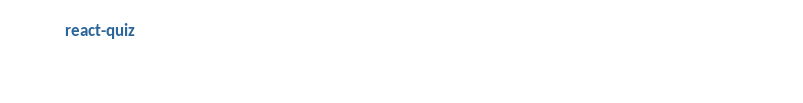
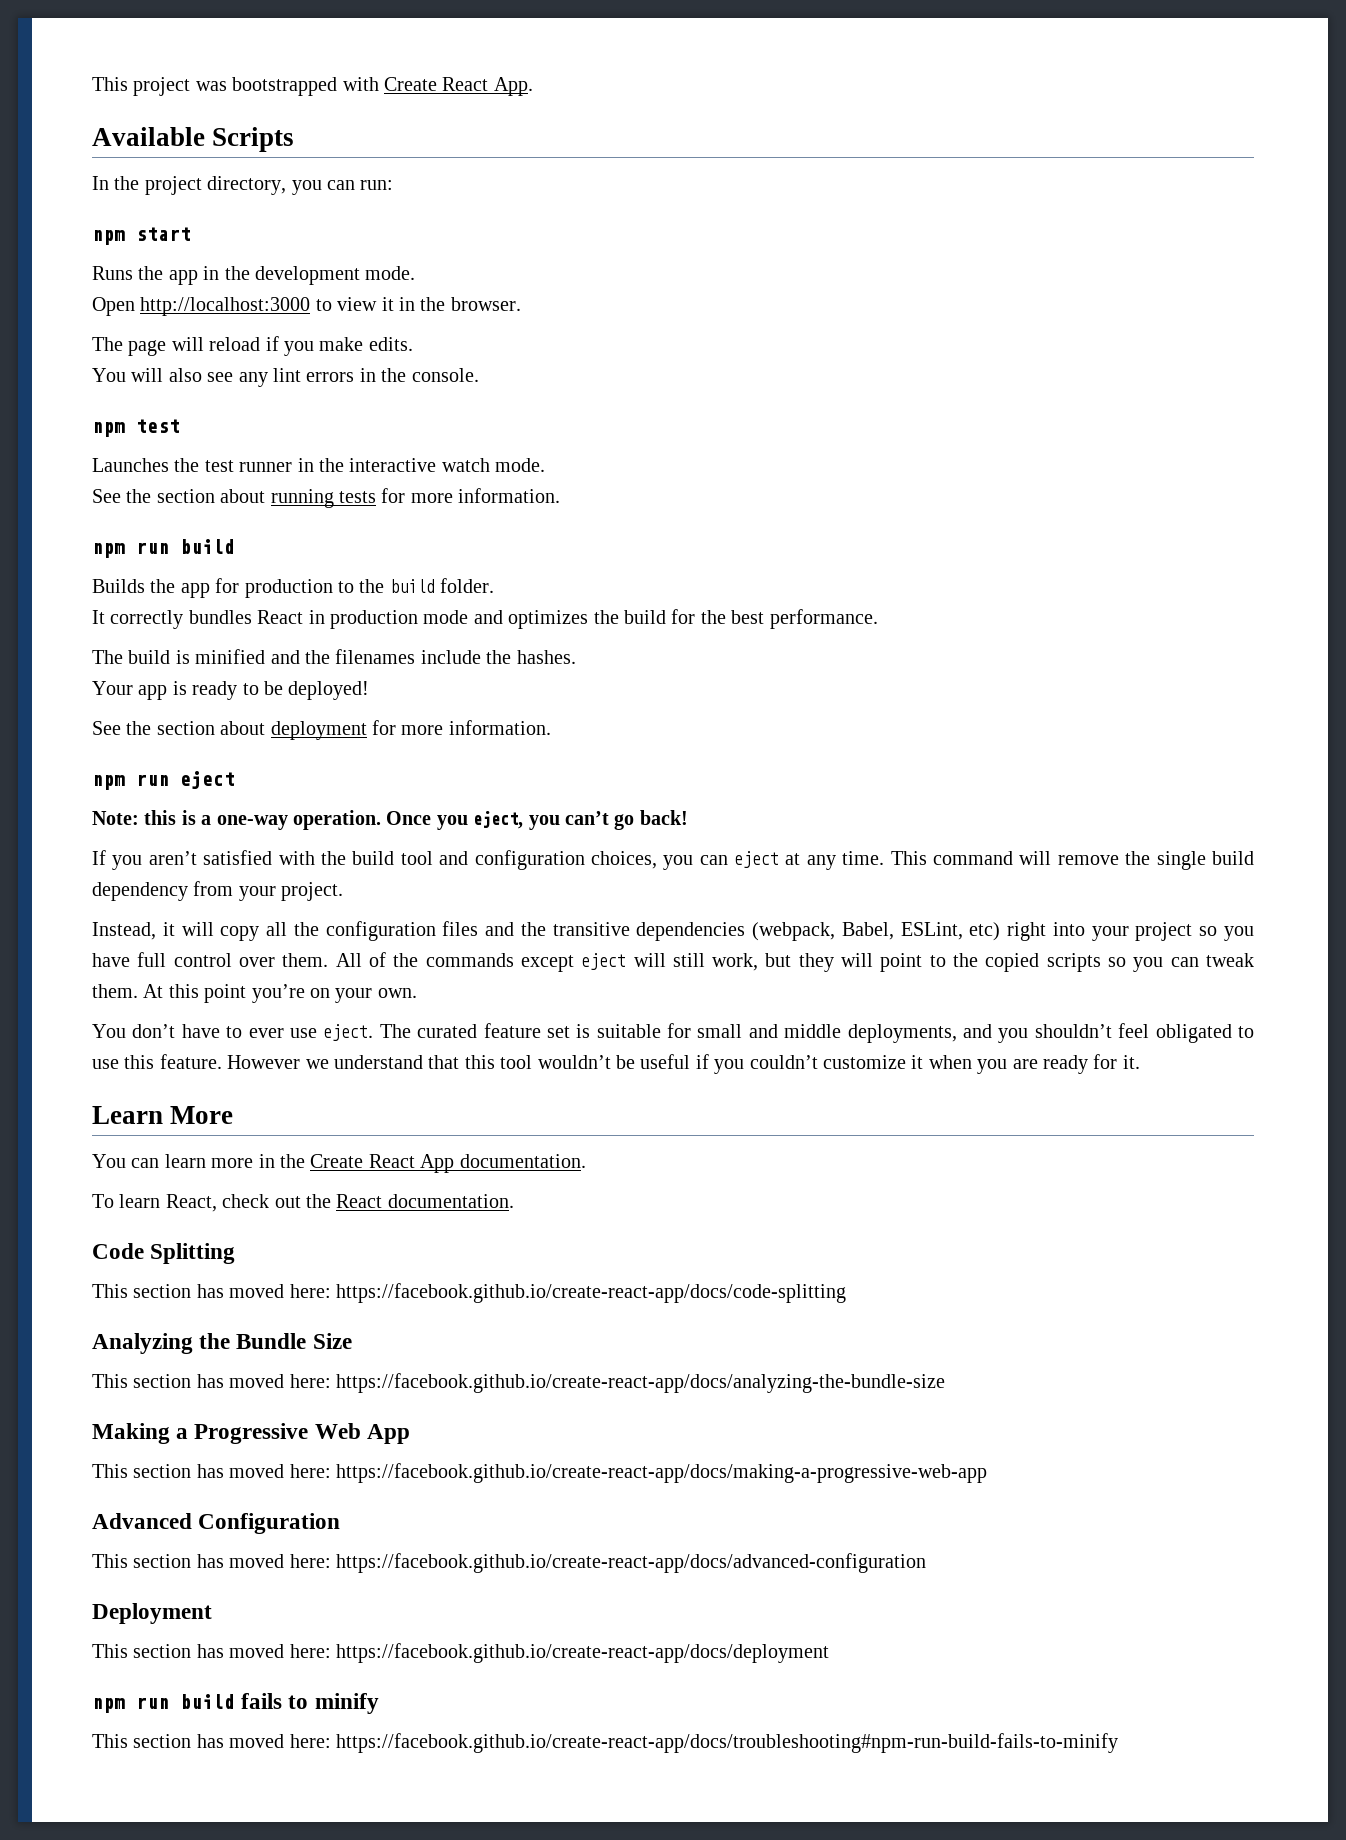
- react-quiz
+ This project was bootstrapped with Create React App.
+ Available Scripts
+ In the project directory, you can run:
+ npm start
+ Runs the app in the development mode.
+ Open http://localhost:3000 to view it in the browser.
+ The page will reload if you make edits.
+ You will also see any lint errors in the console.
+ npm test
+ Launches the test runner in the interactive watch mode.
+ See the section about running tests for more information.
+ npm run build
+ Builds the app for production to the build folder.
+ It correctly bundles React in production mode and optimizes the build for the best performance.
+ The build is minified and the filenames include the hashes.
+ Your app is ready to be deployed!
+ See the section about deployment for more information.
+ npm run eject
+ Note: this is a one-way operation. Once you eject, you can’t go back!
+ If you aren’t satisfied with the build tool and configuration choices, you can eject at any time. This command will remove the single build dependency from your project.
+ Instead, it will copy all the configuration files and the transitive dependencies (webpack, Babel, ESLint, etc) right into your project so you have full control over them. All of the commands except eject will still work, but they will point to the copied scripts so you can tweak them. At this point you’re on your own.
+ You don’t have to ever use eject. The curated feature set is suitable for small and middle deployments, and you shouldn’t feel obligated to use this feature. However we understand that this tool wouldn’t be useful if you couldn’t customize it when you are ready for it.
+ Learn More
+ You can learn more in the Create React App documentation.
+ To learn React, check out the React documentation.
+ Code Splitting
+ This section has moved here: https://facebook.github.io/create-react-app/docs/code-splitting
+ Analyzing the Bundle Size
+ This section has moved here: https://facebook.github.io/create-react-app/docs/analyzing-the-bundle-size
+ Making a Progressive Web App
+ This section has moved here: https://facebook.github.io/create-react-app/docs/making-a-progressive-web-app
+ Advanced Configuration
+ This section has moved here: https://facebook.github.io/create-react-app/docs/advanced-configuration
+ Deployment
+ This section has moved here: https://facebook.github.io/create-react-app/docs/deployment
+ npm run build fails to minify
+ This section has moved here: https://facebook.github.io/create-react-app/docs/troubleshooting#npm-run-build-fails-to-minify

